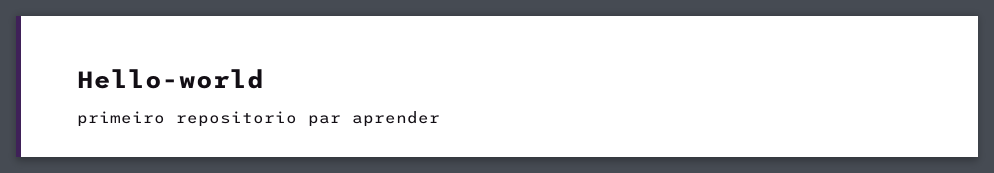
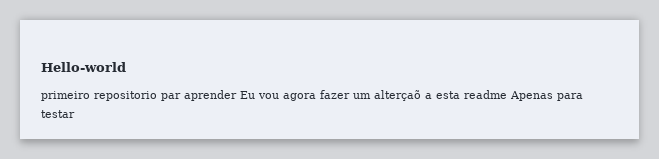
- primeiro repositorio par aprender
+ primeiro repositorio par aprender Eu vou agora fazer um alterçaõ a esta readme Apenas para testar

